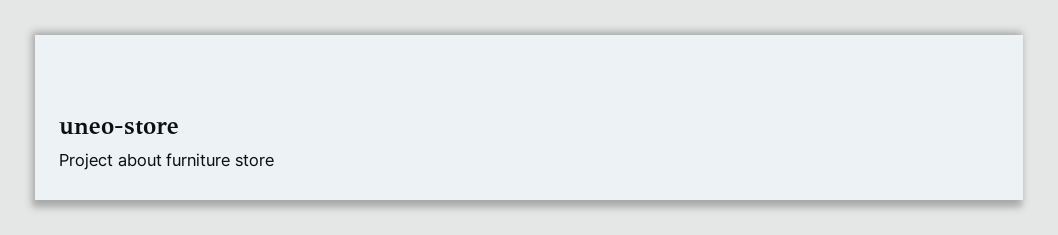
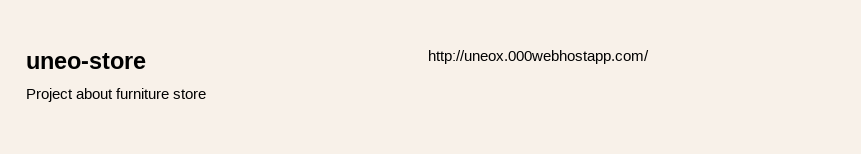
- Project about furniture store
+ Project about furniture store http://uneox.000webhostapp.com/

